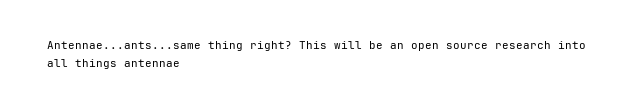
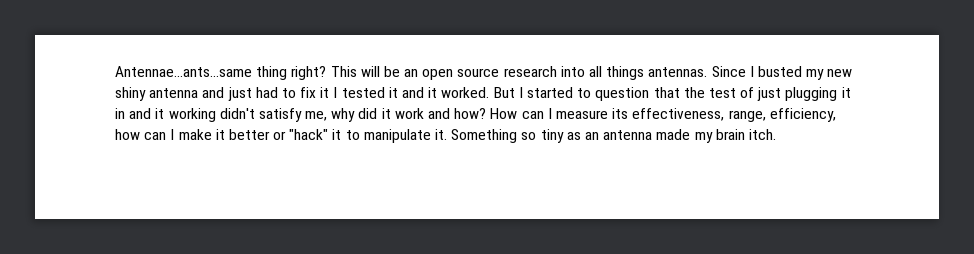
- This will be an open source research into all things antennae
+ This will be an open source research into all things antennas. Since I busted my new shiny antenna and just had to fix it I tested it and it worked. But I started to question that the test of just plugging it in and it working didn't satisfy me, why did it work and how? How can I measure its effectiveness, range, efficiency, how can I make it better or "hack" it to manipulate it. Something so tiny as an antenna made my brain itch.

